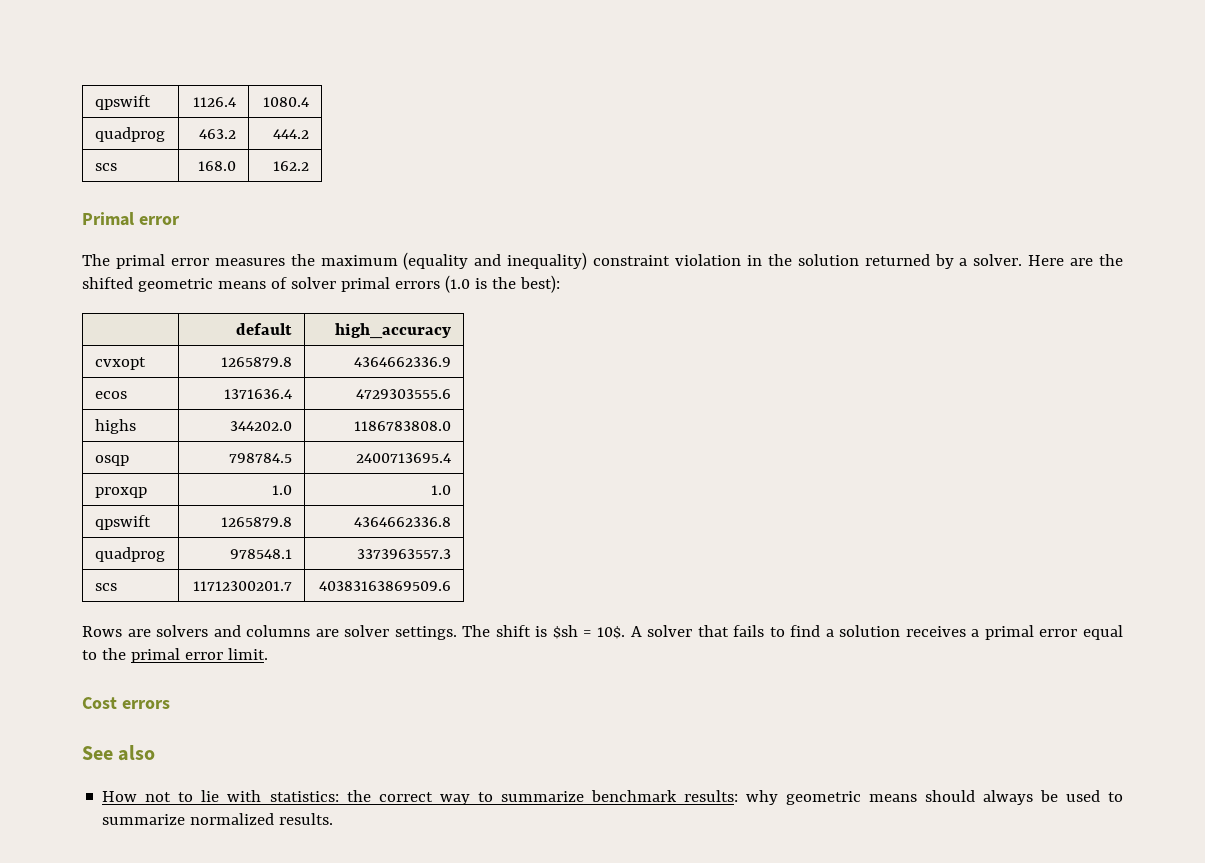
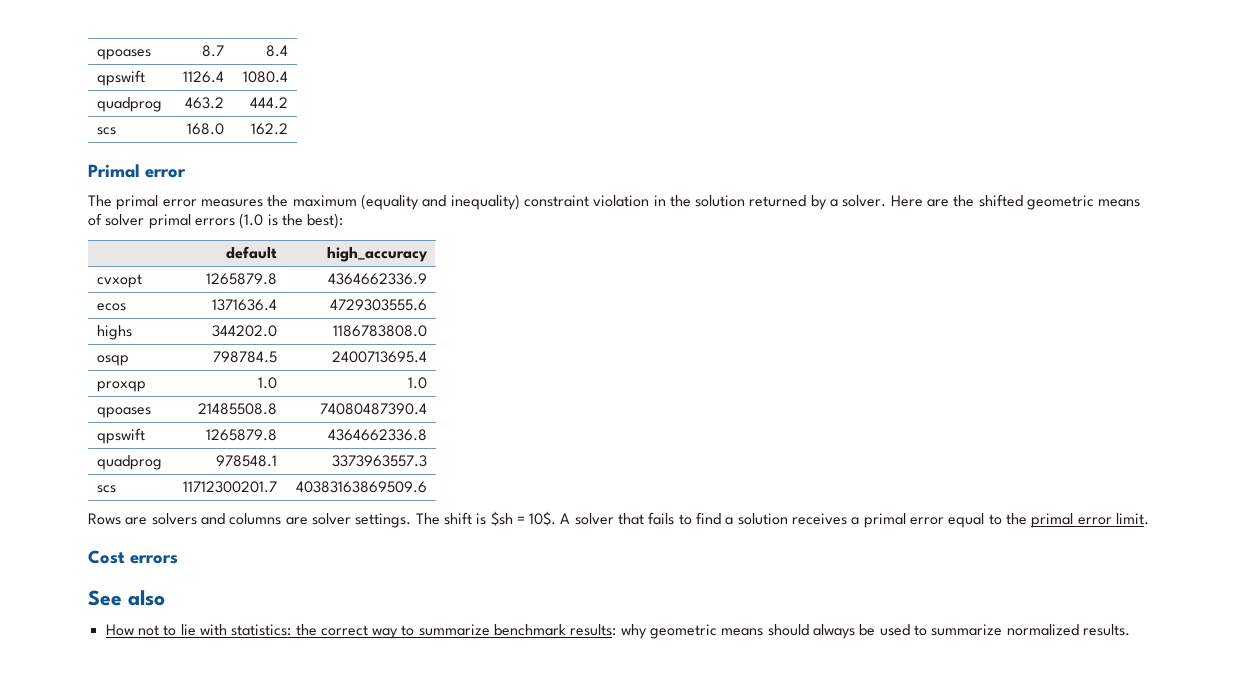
+ qpoases | 8.7 | 8.4
+ qpoases | 21485508.8 | 74080487390.4

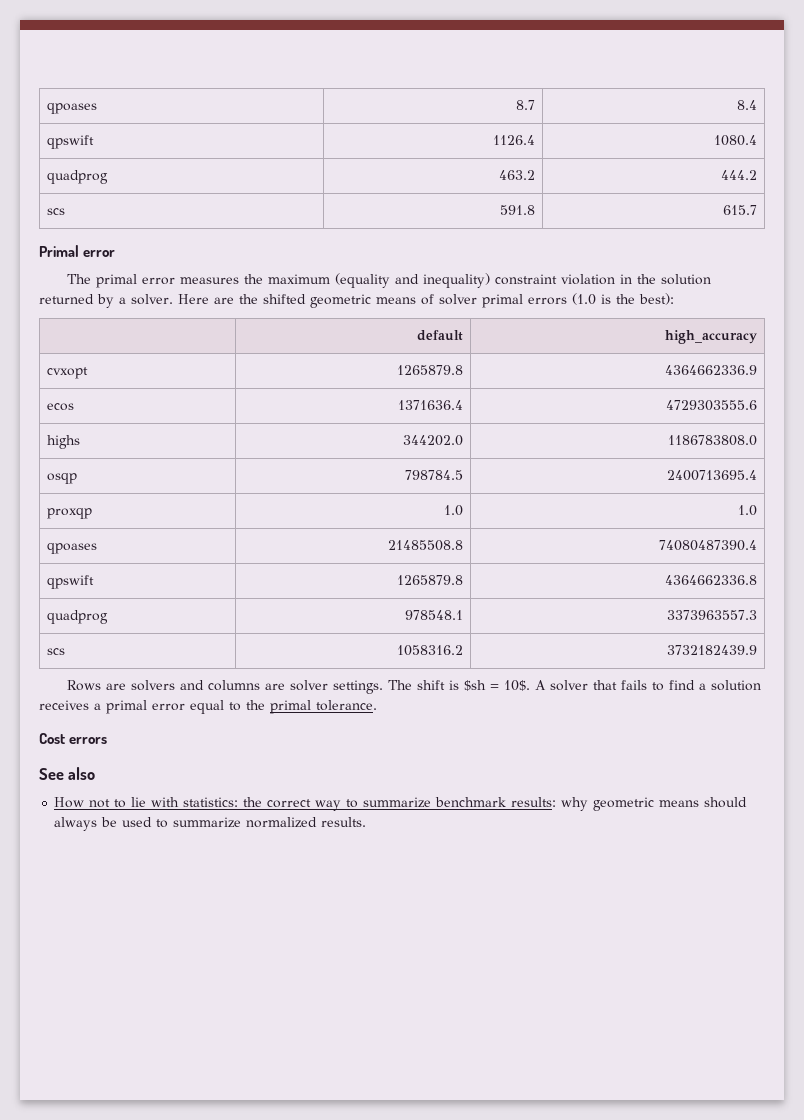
- scs | 168.0 | 162.2
+ scs | 591.8 | 615.7
- scs | 11712300201.7 | 40383163869509.6
+ scs | 1058316.2 | 3732182439.9
- A solver that fails to find a solution receives a primal error equal to the primal error limit.
+ A solver that fails to find a solution receives a primal error equal to the primal tolerance.

